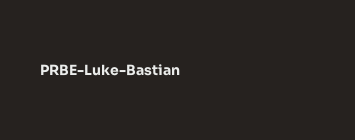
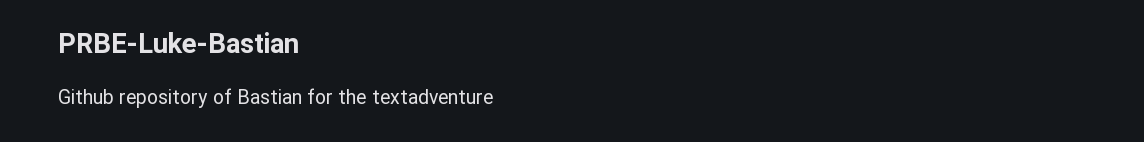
+ Github repository of Bastian for the textadventure

